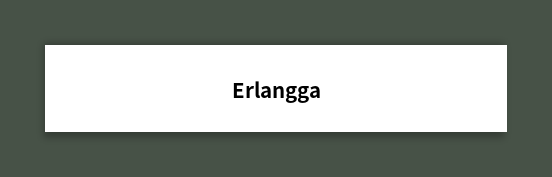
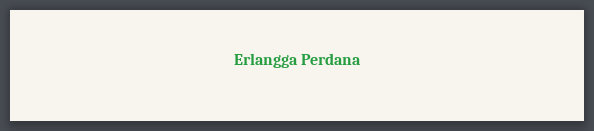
- Erlangga
+ Erlangga Perdana

